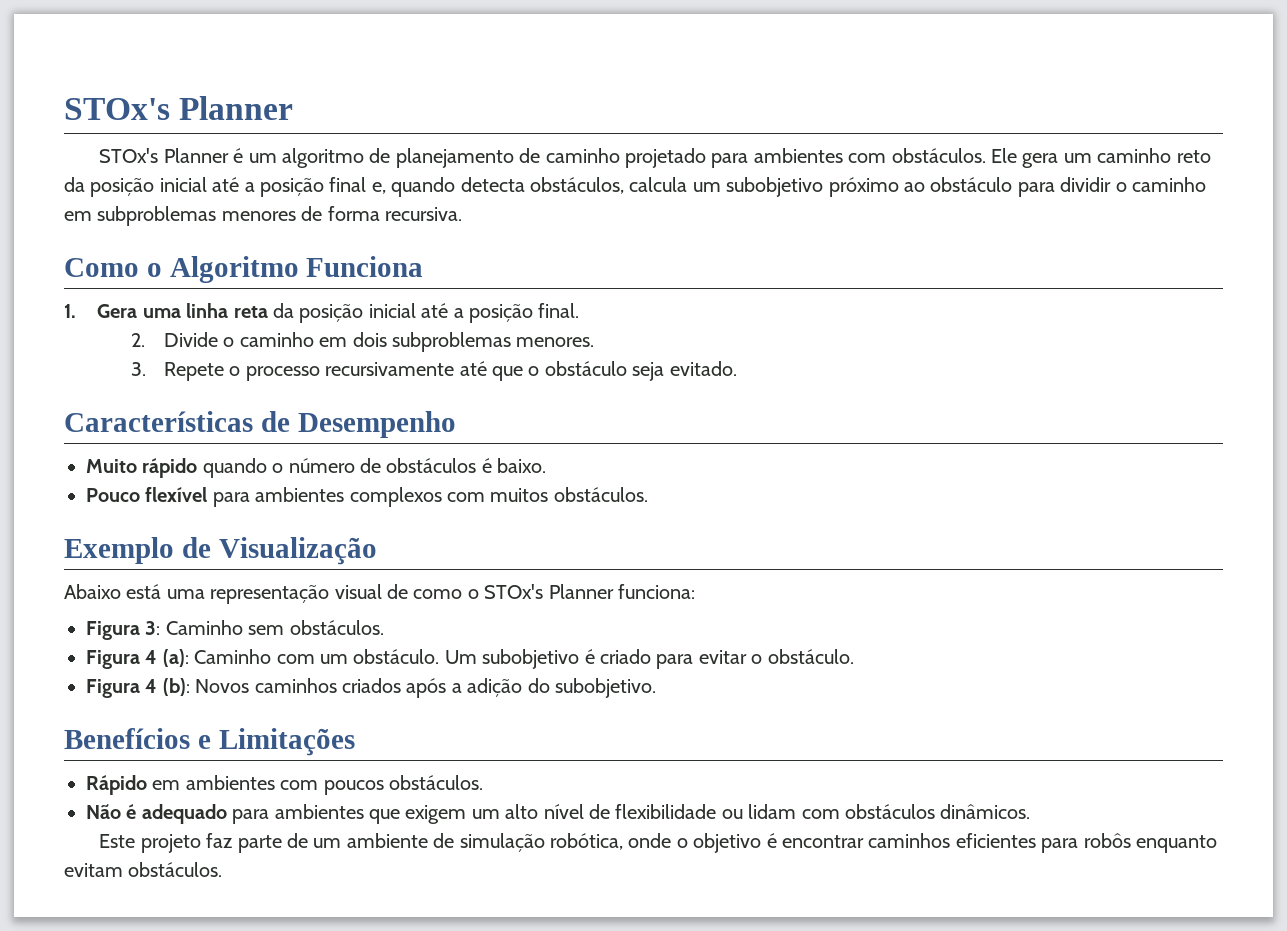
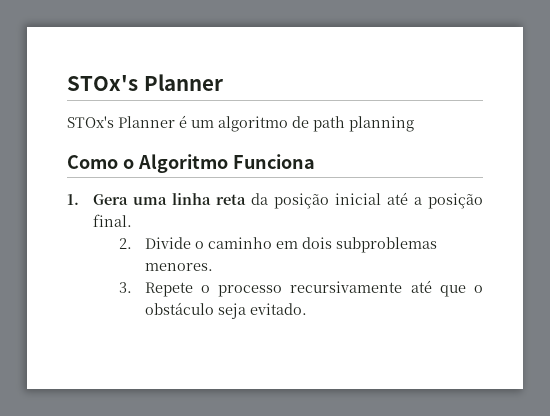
- STOx's Planner é um algoritmo de planejamento de caminho projetado para ambientes com obstáculos. Ele gera um caminho reto da posição inicial até a posição final e, quando detecta obstáculos, calcula um subobjetivo próximo ao obstáculo para dividir o caminho em subproblemas menores de forma recursiva.
+ STOx's Planner é um algoritmo de path planning
- Características de Desempenho
- Muito rápido quando o número de obstáculos é baixo.
- Pouco flexível para ambientes complexos com muitos obstáculos.
- Exemplo de Visualização
- Abaixo está uma representação visual de como o STOx's Planner funciona:
- Figura 3: Caminho sem obstáculos.
- Figura 4 (a): Caminho com um obstáculo. Um subobjetivo é criado para evitar o obstáculo.
- Figura 4 (b): Novos caminhos criados após a adição do subobjetivo.
- Benefícios e Limitações
- Rápido em ambientes com poucos obstáculos.
- Não é adequado para ambientes que exigem um alto nível de flexibilidade ou lidam com obstáculos dinâmicos.
- Este projeto faz parte de um ambiente de simulação robótica, onde o objetivo é encontrar caminhos eficientes para robôs enquanto evitam obstáculos.

